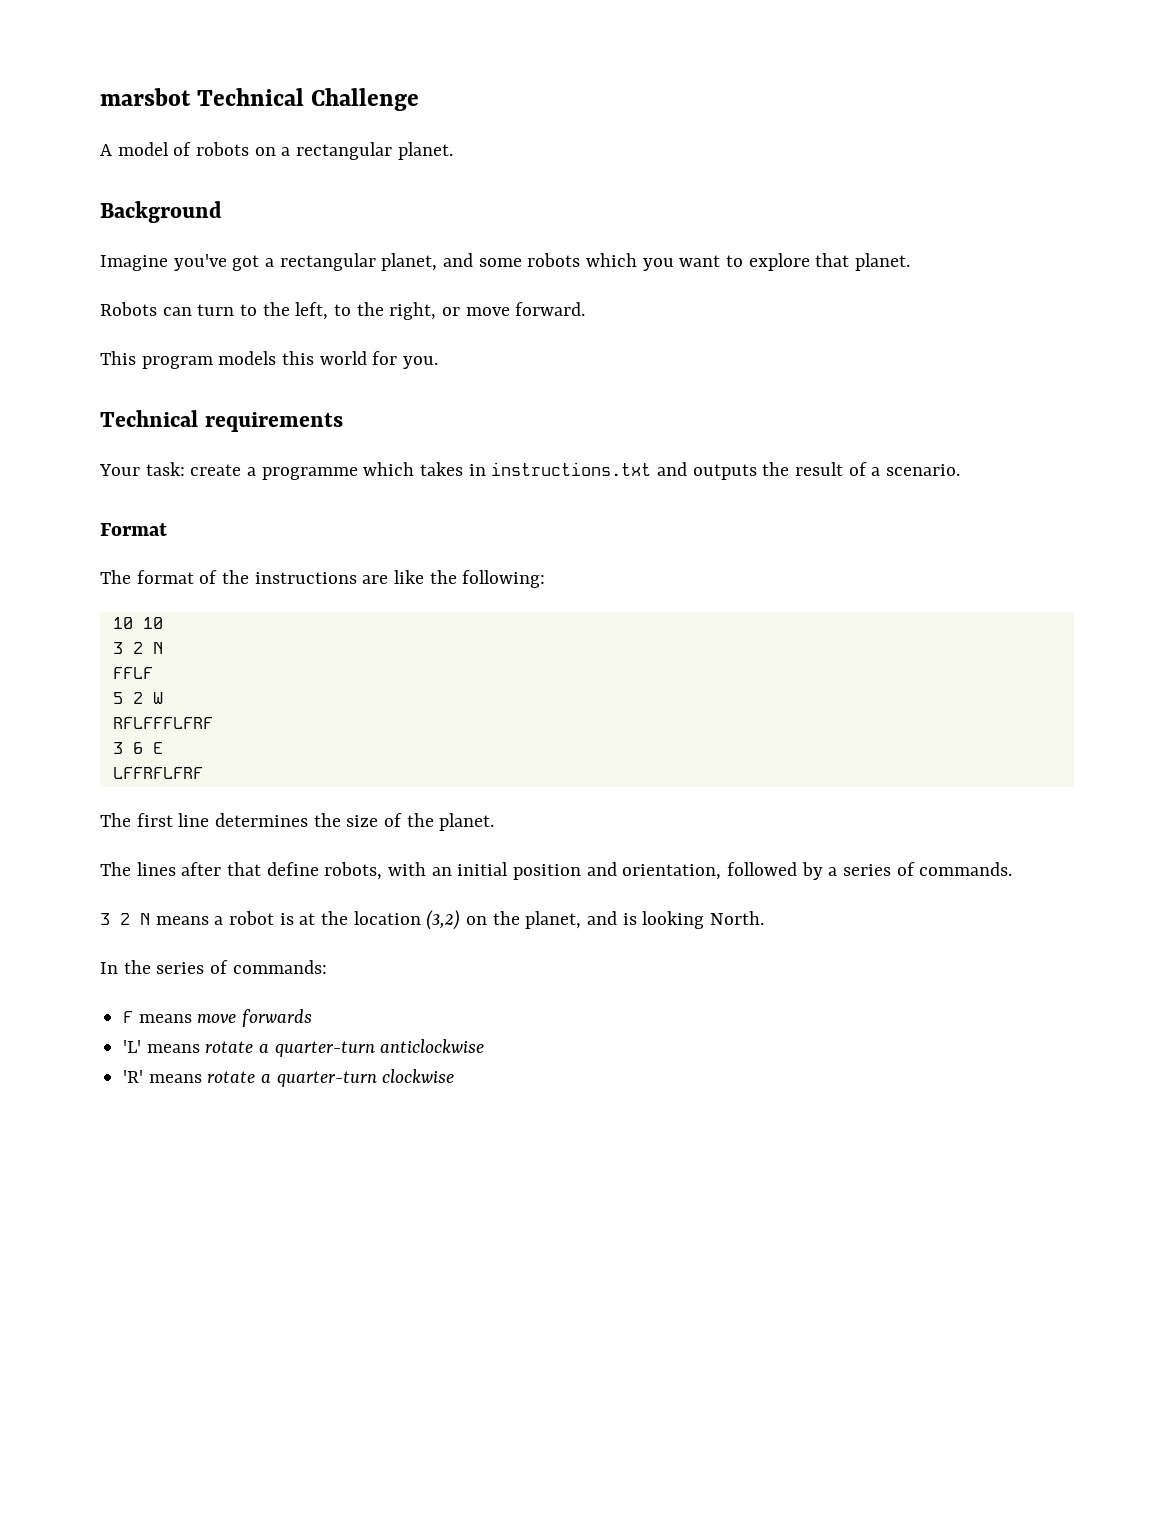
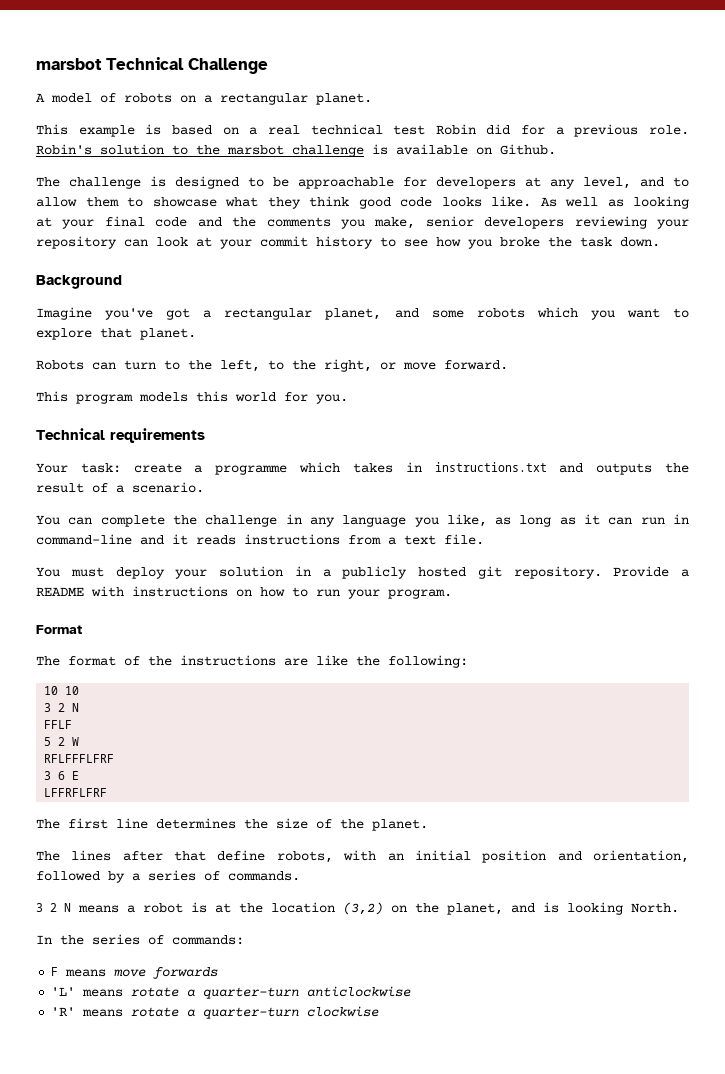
+ This example is based on a real technical test Robin did for a previous role. Robin's solution to the marsbot challenge is available on Github.
+ The challenge is designed to be approachable for developers at any level, and to allow them to showcase what they think good code looks like. As well as looking at your final code and the comments you make, senior developers reviewing your repository can look at your commit history to see how you broke the task down.
+ You can complete the challenge in any language you like, as long as it can run in command-line and it reads instructions from a text file.
+ You must deploy your solution in a publicly hosted git repository. Provide a README with instructions on how to run your program.

